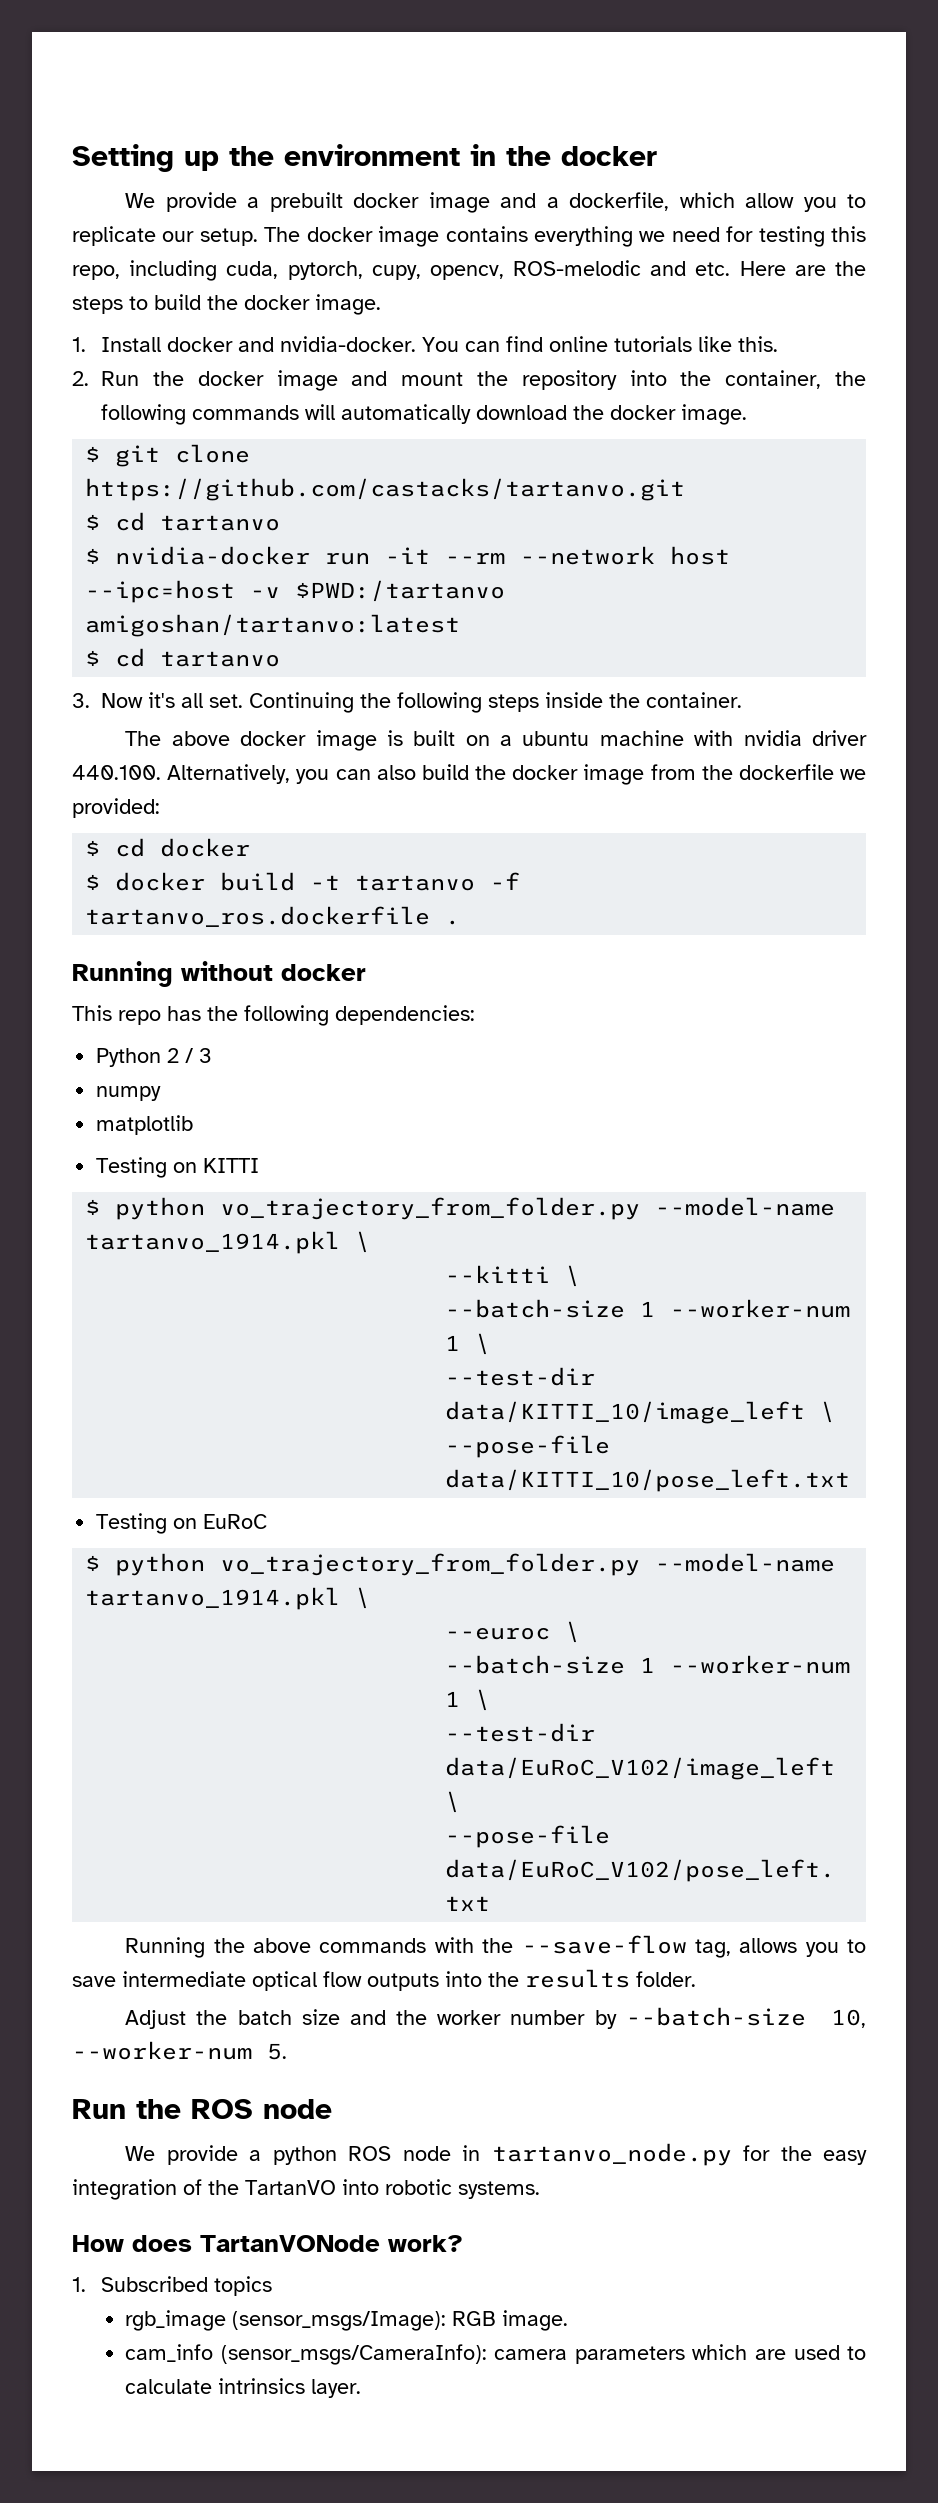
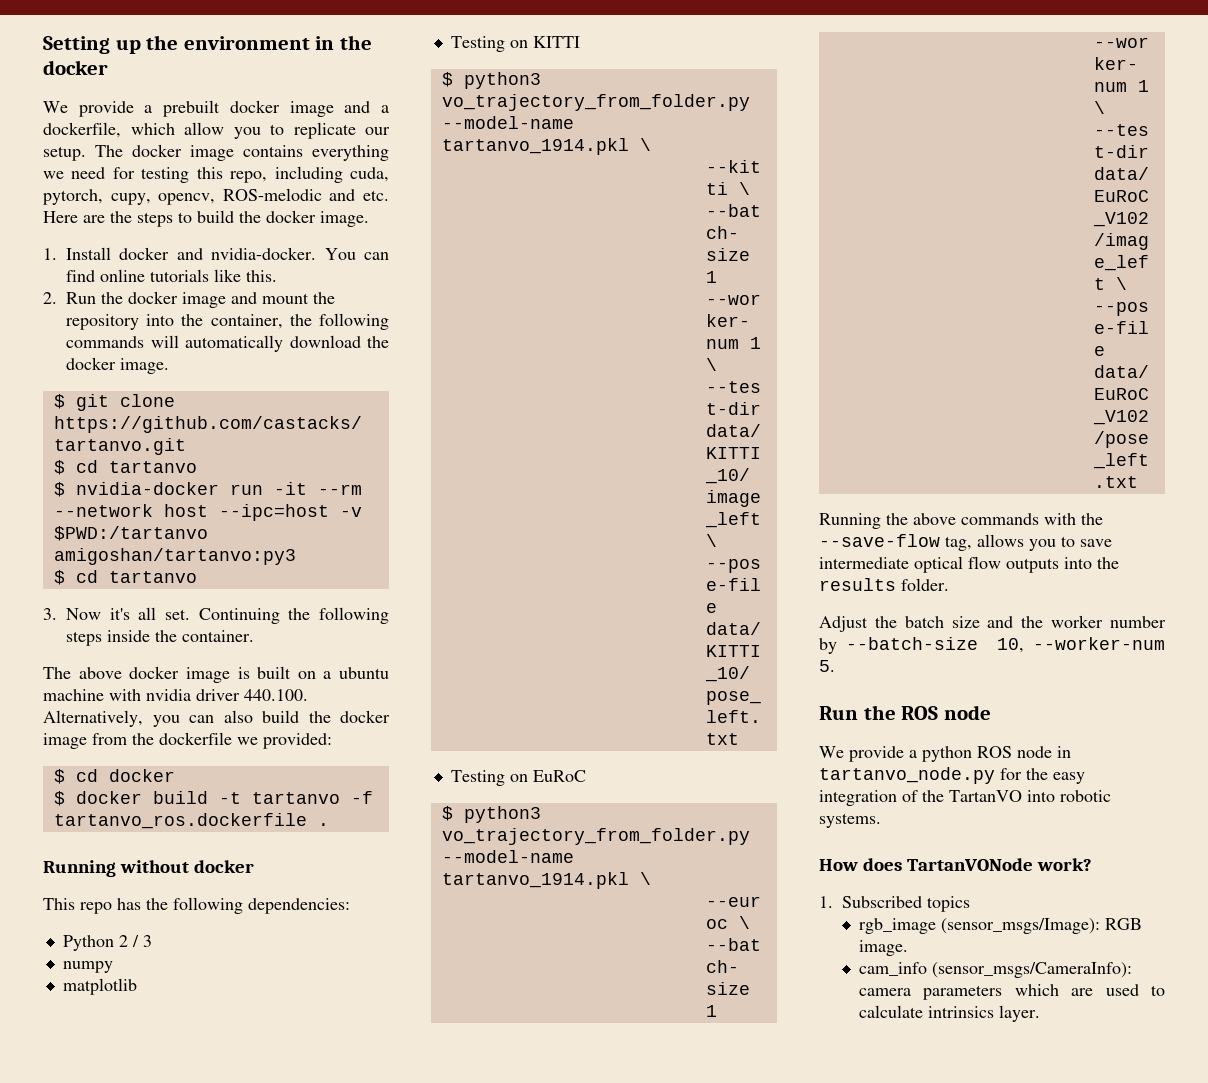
- $ nvidia-docker run -it --rm --network host --ipc=host -v $PWD:/tartanvo amigoshan/tartanvo:latest
+ $ nvidia-docker run -it --rm --network host --ipc=host -v $PWD:/tartanvo amigoshan/tartanvo:py3
  Testing on KITTI
- $ python vo_trajectory_from_folder.py --model-name tartanvo_1914.pkl \
+ $ python3 vo_trajectory_from_folder.py --model-name tartanvo_1914.pkl \
  Testing on EuRoC
- $ python vo_trajectory_from_folder.py --model-name tartanvo_1914.pkl \
+ $ python3 vo_trajectory_from_folder.py --model-name tartanvo_1914.pkl \

